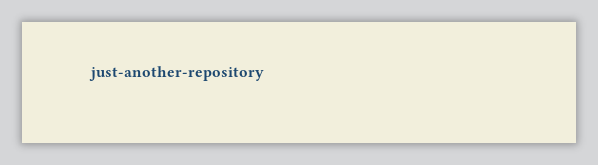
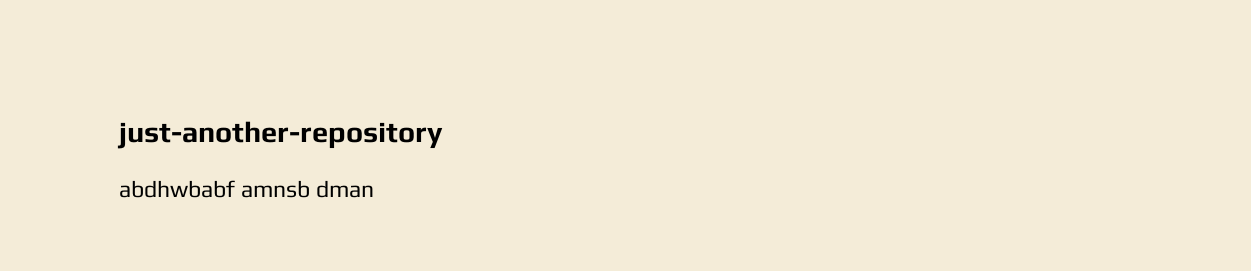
+ abdhwbabf amnsb dman

